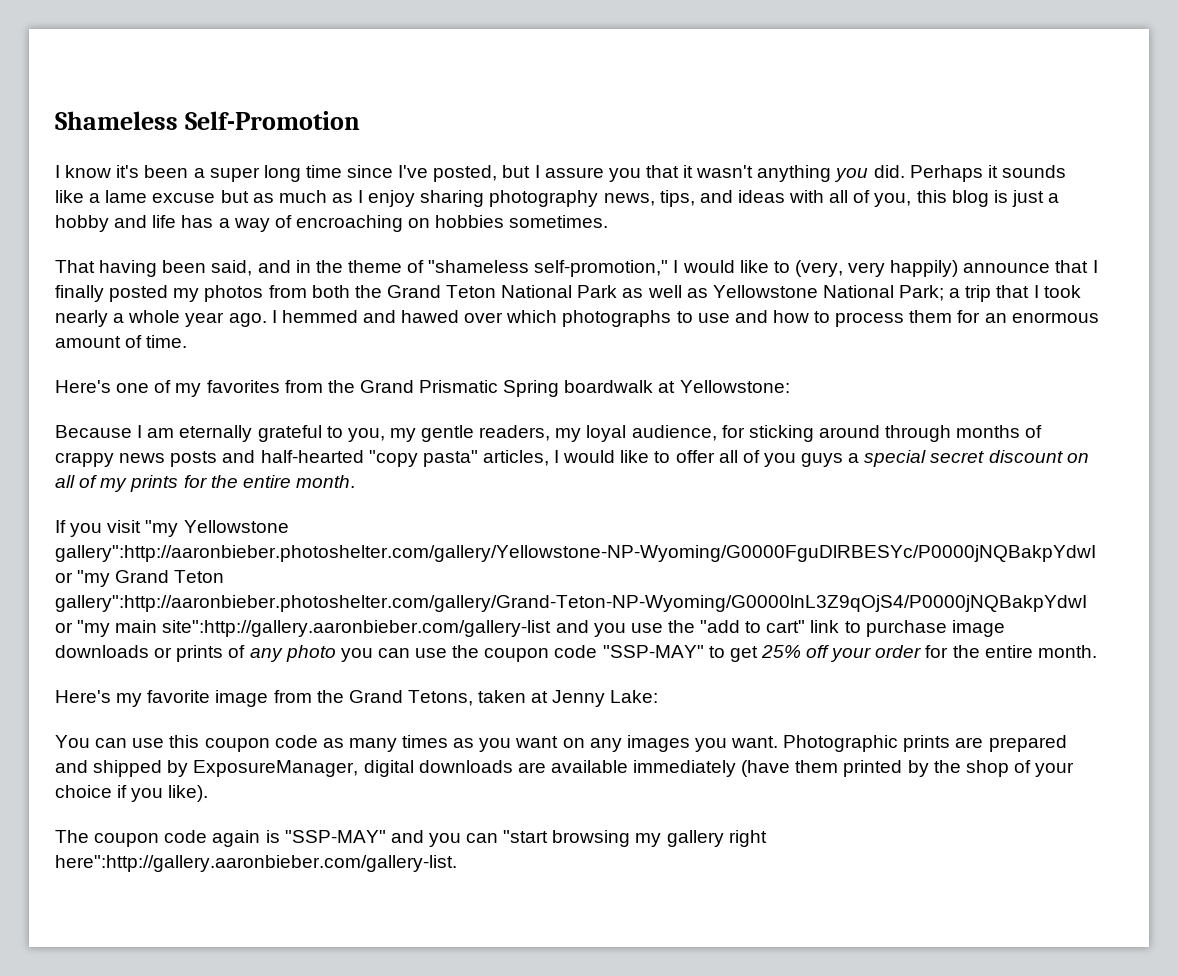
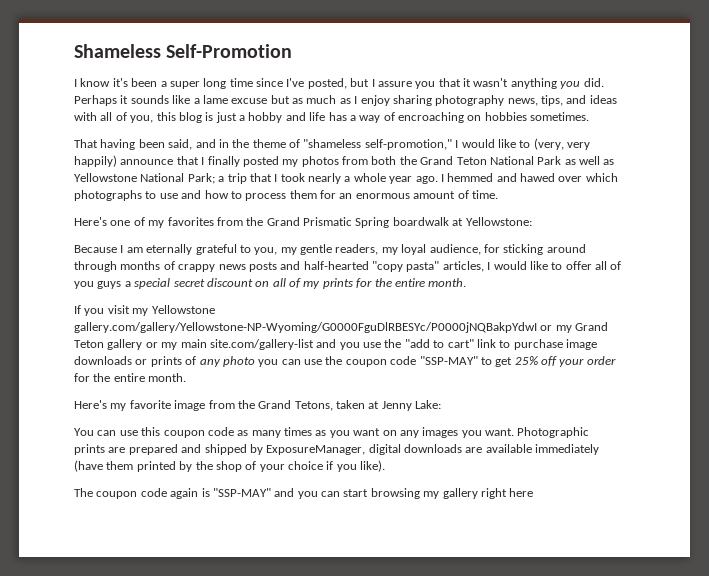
- If you visit "my Yellowstone gallery":http://aaronbieber.photoshelter.com/gallery/Yellowstone-NP-Wyoming/G0000FguDlRBESYc/P0000jNQBakpYdwI or "my Grand Teton gallery":http://aaronbieber.photoshelter.com/gallery/Grand-Teton-NP-Wyoming/G0000lnL3Z9qOjS4/P0000jNQBakpYdwI or "my main site":http://gallery.aaronbieber.com/gallery-list and you use the "add to cart" link to purchase image downloads or prints of any photo you can use the coupon code "SSP-MAY" to get 25% off your order for the entire month.
+ If you visit my Yellowstone gallery.com/gallery/Yellowstone-NP-Wyoming/G0000FguDlRBESYc/P0000jNQBakpYdwI or my Grand Teton gallery or my main site.com/gallery-list and you use the "add to cart" link to purchase image downloads or prints of any photo you can use the coupon code "SSP-MAY" to get 25% off your order for the entire month.
- The coupon code again is "SSP-MAY" and you can "start browsing my gallery right here":http://gallery.aaronbieber.com/gallery-list.
+ The coupon code again is "SSP-MAY" and you can start browsing my gallery right here

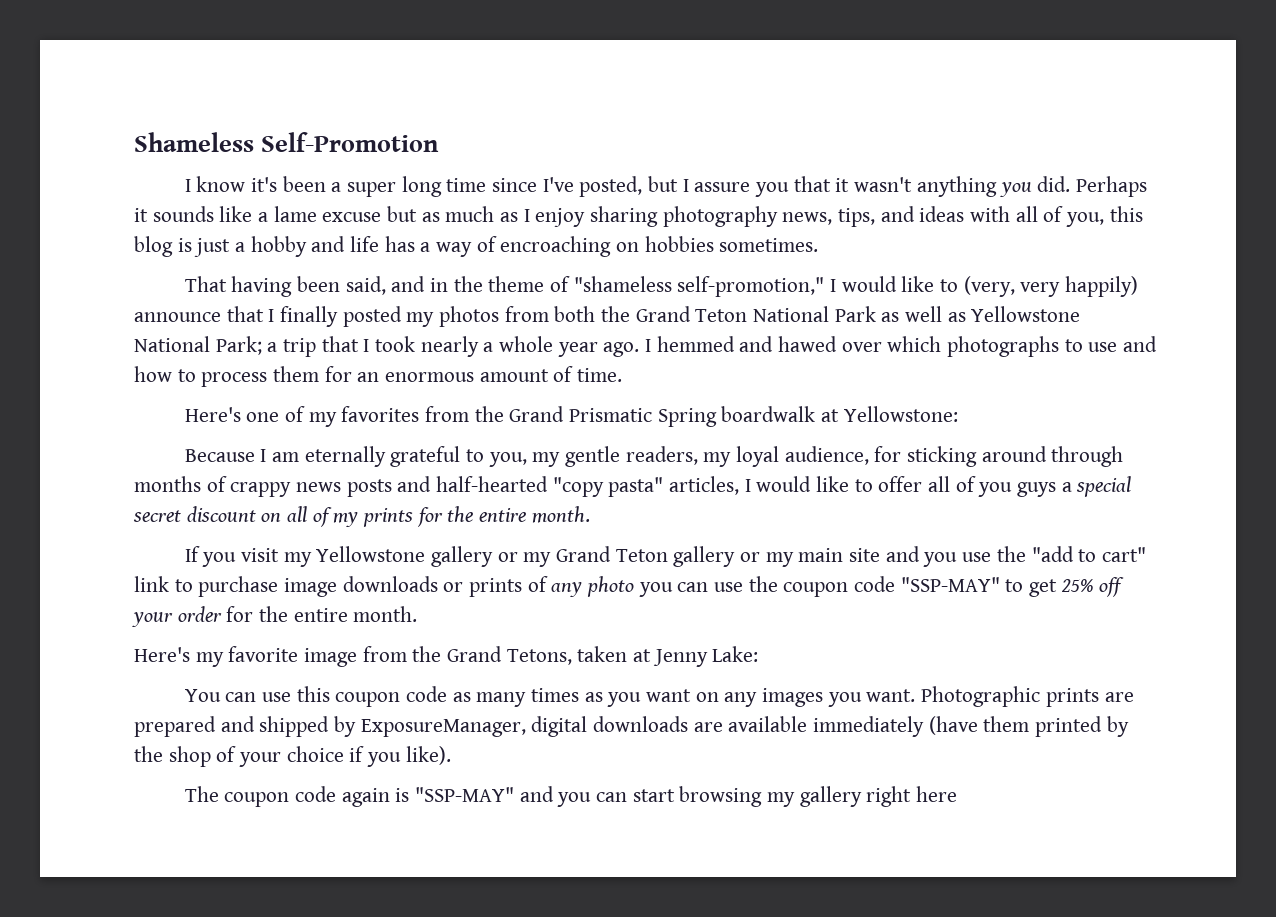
- If you visit my Yellowstone gallery.com/gallery/Yellowstone-NP-Wyoming/G0000FguDlRBESYc/P0000jNQBakpYdwI or my Grand Teton gallery or my main site.com/gallery-list and you use the "add to cart" link to purchase image downloads or prints of any photo you can use the coupon code "SSP-MAY" to get 25% off your order for the entire month.
+ If you visit my Yellowstone gallery or my Grand Teton gallery or my main site and you use the "add to cart" link to purchase image downloads or prints of any photo you can use the coupon code "SSP-MAY" to get 25% off your order for the entire month.

